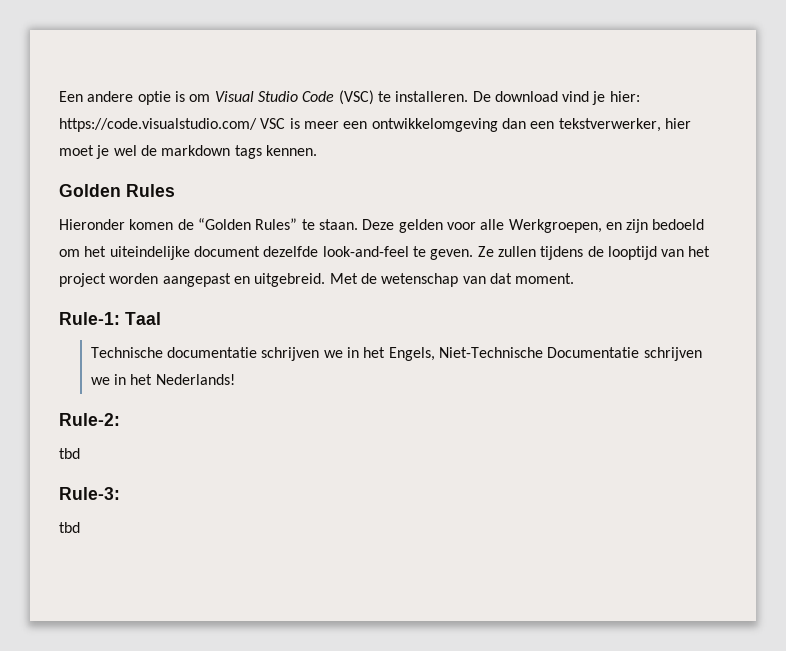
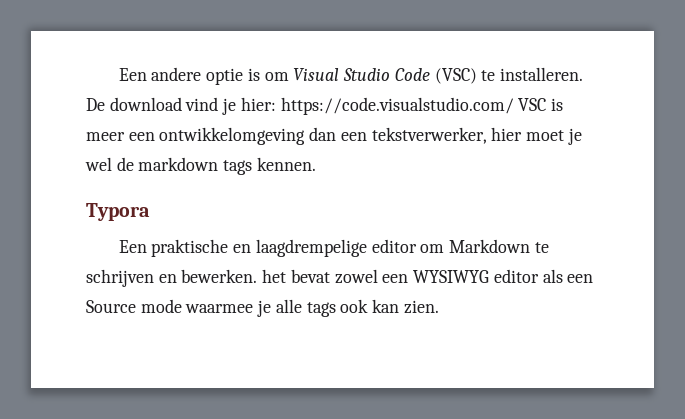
- Golden Rules
- Hieronder komen de “Golden Rules” te staan. Deze gelden voor alle Werkgroepen, en zijn bedoeld om het uiteindelijke document dezelfde look-and-feel te geven. Ze zullen tijdens de looptijd van het project worden aangepast en uitgebreid. Met de wetenschap van dat moment.
- Rule-1: Taal
- Technische documentatie schrijven we in het Engels, Niet-Technische Documentatie schrijven we in het Nederlands!
- Rule-2:
- tbd
- Rule-3:
- tbd
+ Typora
+ Een praktische en laagdrempelige editor om Markdown te schrijven en bewerken. het bevat zowel een WYSIWYG editor als een Source mode waarmee je alle tags ook kan zien.

